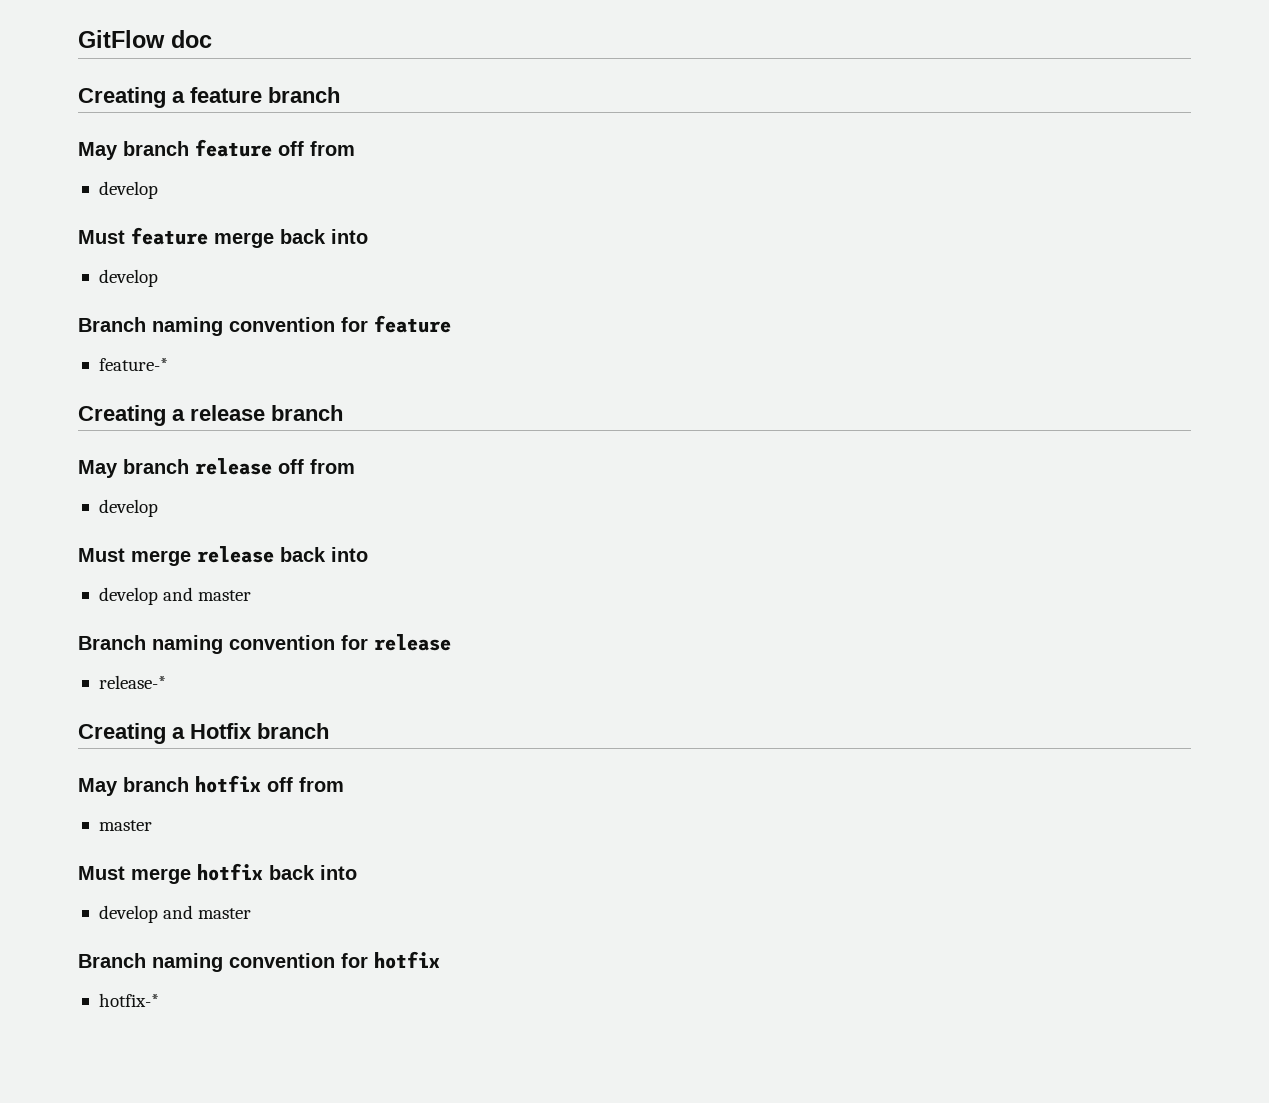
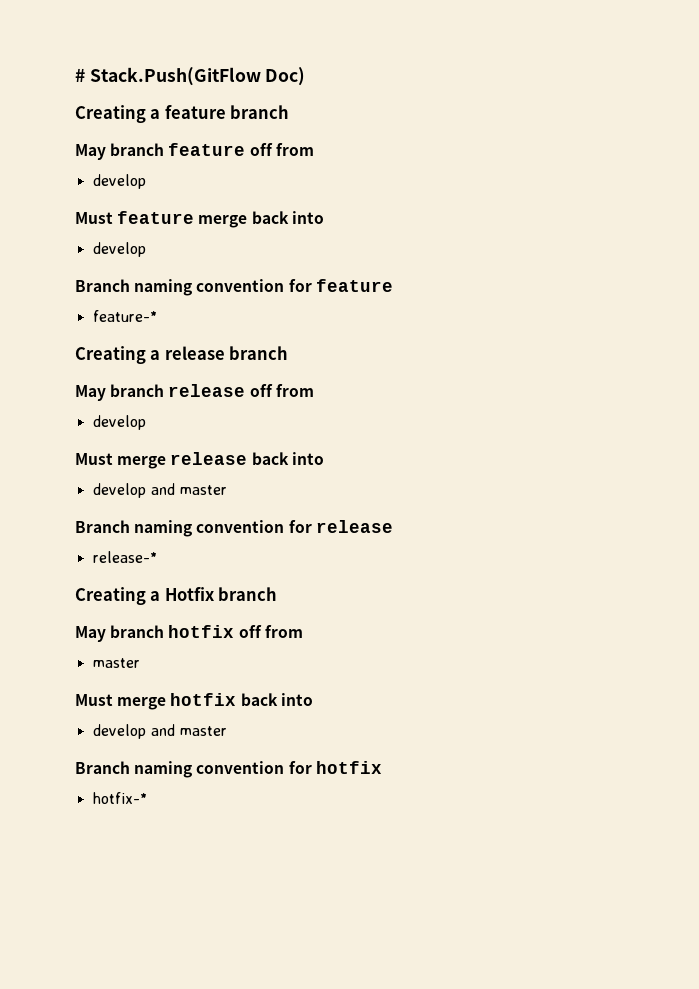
- GitFlow doc
+ # Stack.Push(GitFlow Doc)

